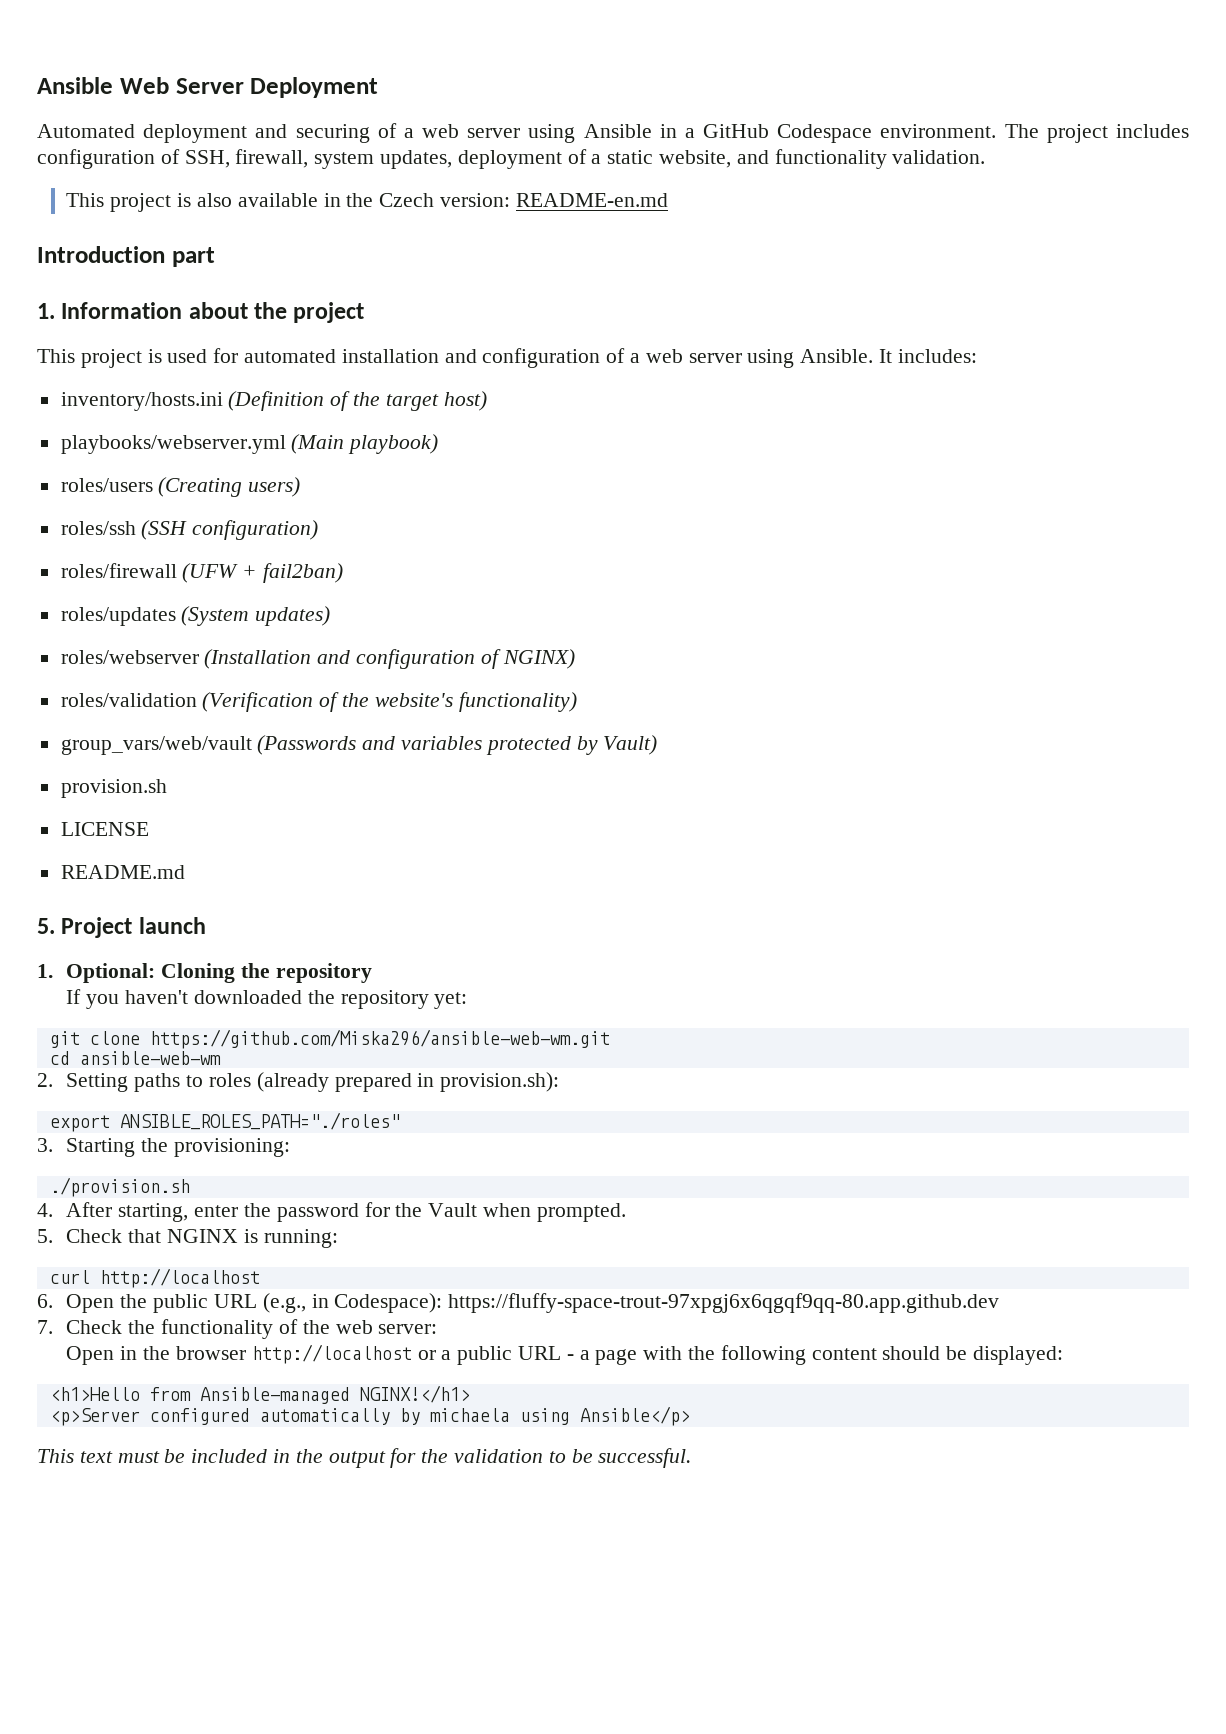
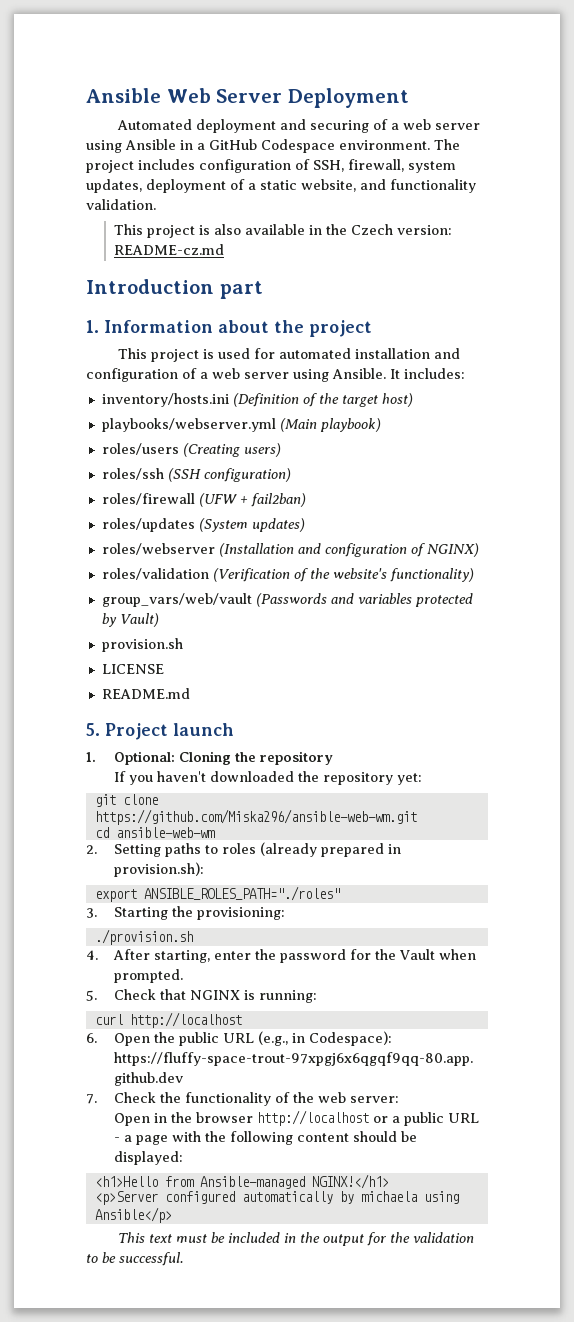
- This project is also available in the Czech version: README-en.md
+ This project is also available in the Czech version: README-cz.md

